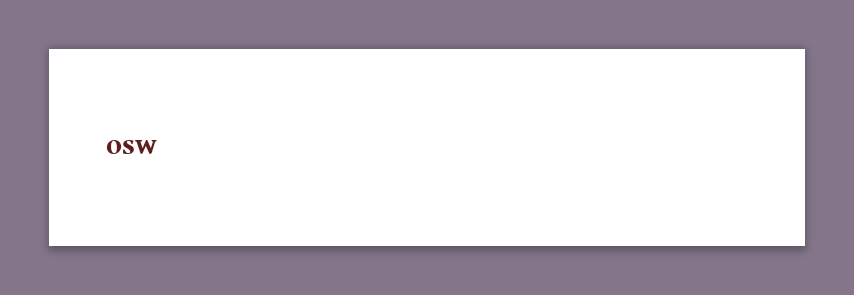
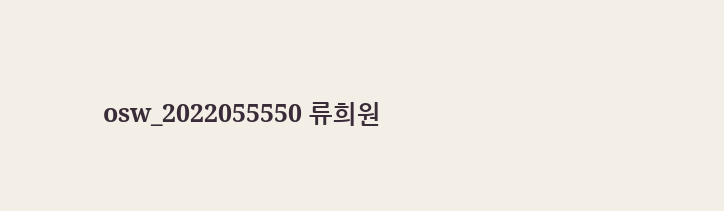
- osw
+ osw_2022055550 류희원

